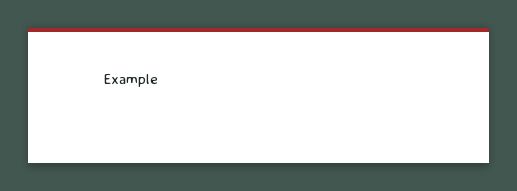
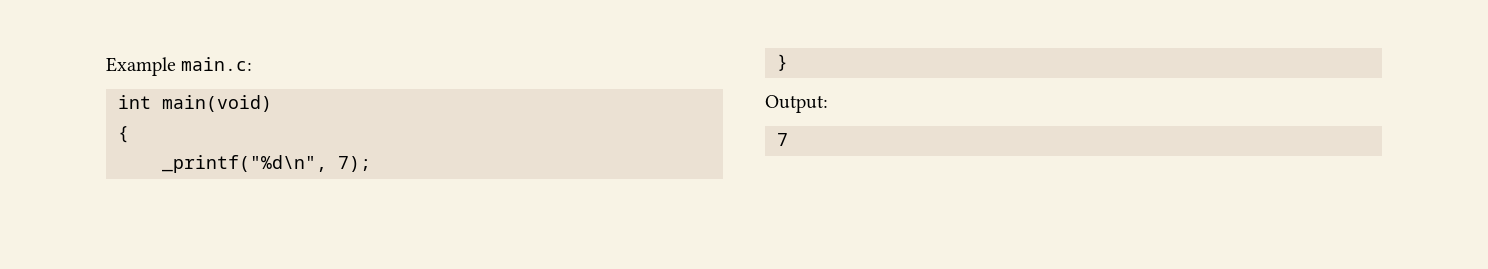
- Example
+ Example main.c:
+ int main(void)
+ {
+ _printf("%d\n", 7);
+ }
+ Output:
+ 7

